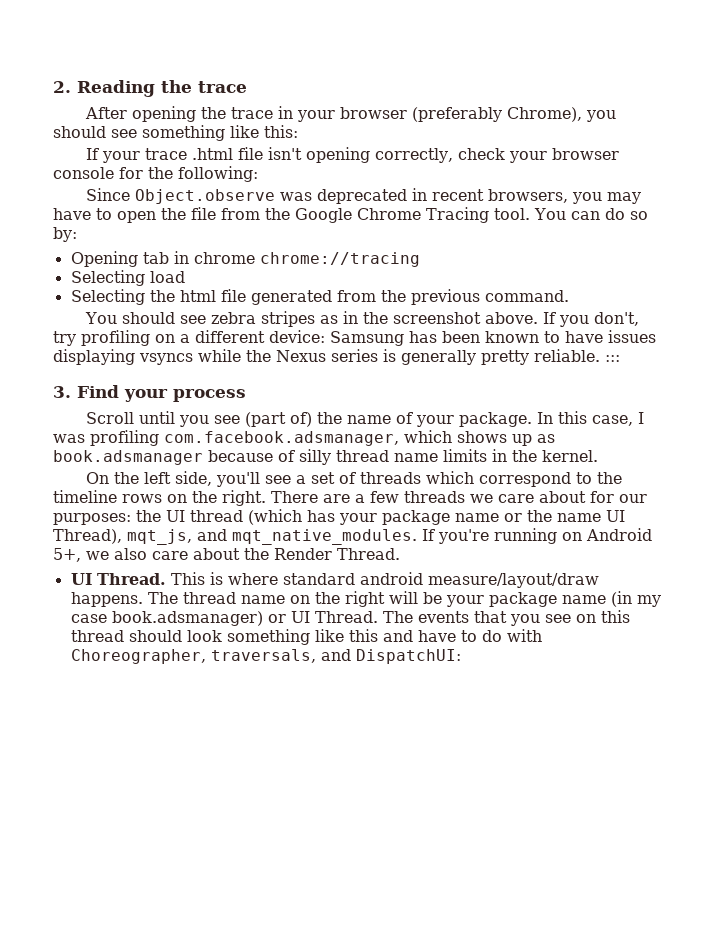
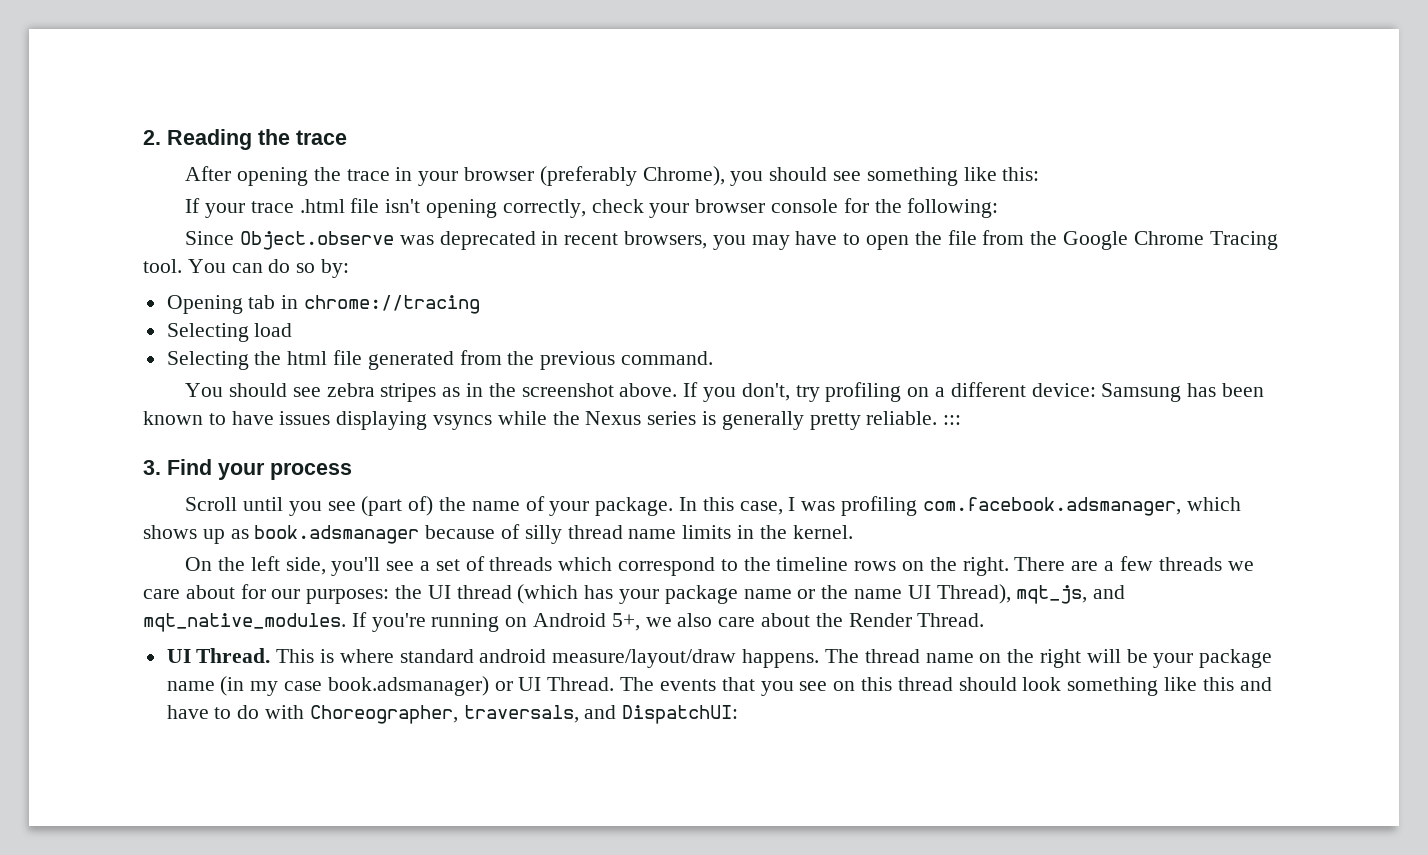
- Opening tab in chrome chrome://tracing
+ Opening tab in chrome://tracing

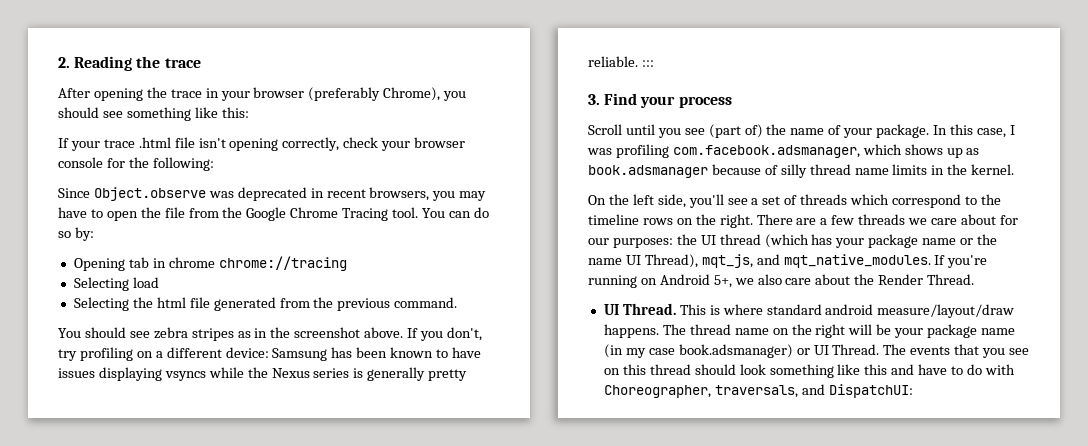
- Opening tab in chrome://tracing
+ Opening tab in chrome chrome://tracing

